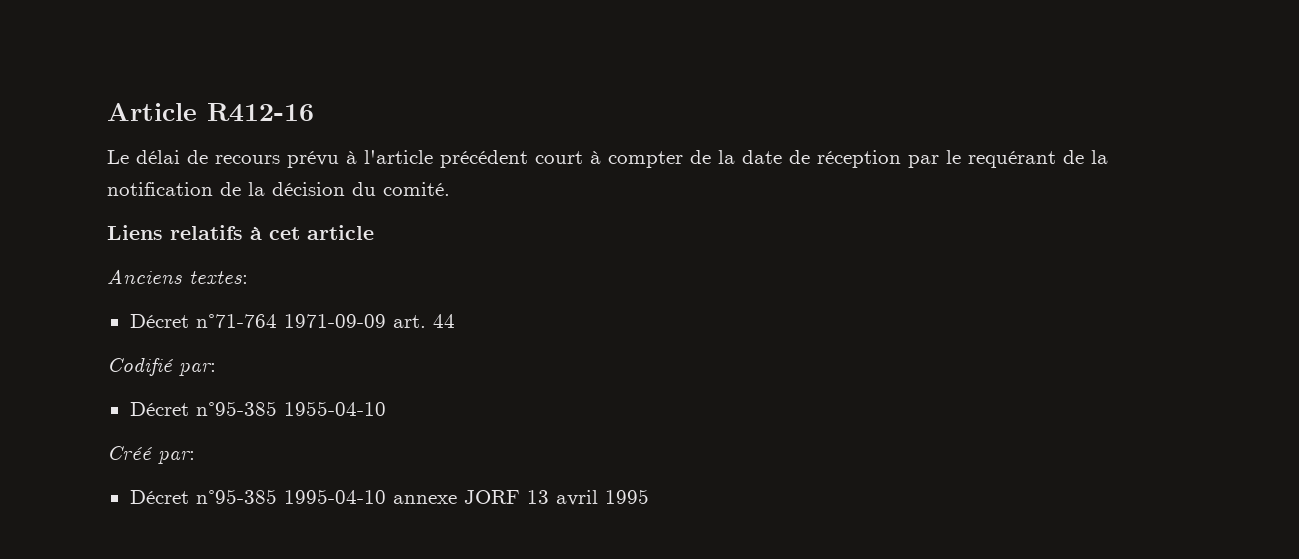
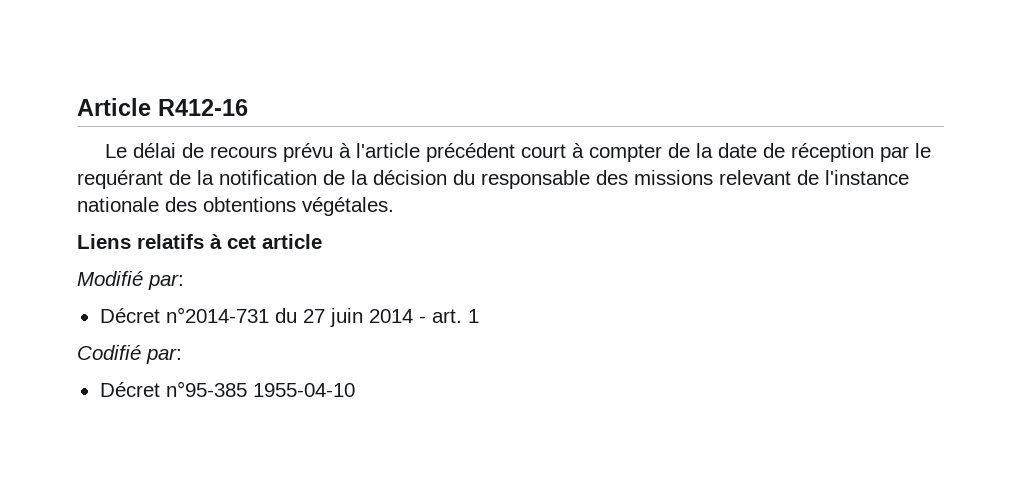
- Le délai de recours prévu à l'article précédent court à compter de la date de réception par le requérant de la notification de la décision du comité.
+ Le délai de recours prévu à l'article précédent court à compter de la date de réception par le requérant de la notification de la décision du responsable des missions relevant de l'instance nationale des obtentions végétales.
- Anciens textes:
- Décret n°71-764 1971-09-09 art. 44
+ Modifié par:
+ Décret n°2014-731 du 27 juin 2014 - art. 1
- Créé par:
- Décret n°95-385 1995-04-10 annexe JORF 13 avril 1995

